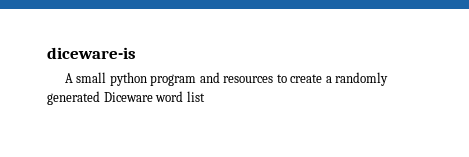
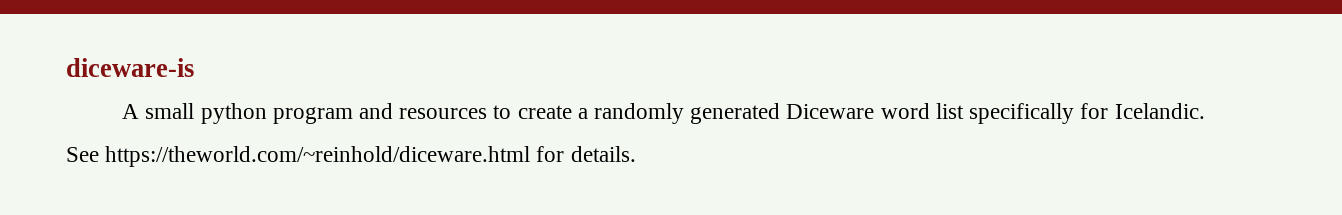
- A small python program and resources to create a randomly generated Diceware word list
+ A small python program and resources to create a randomly generated Diceware word list specifically for Icelandic.
+ See https://theworld.com/~reinhold/diceware.html for details.

